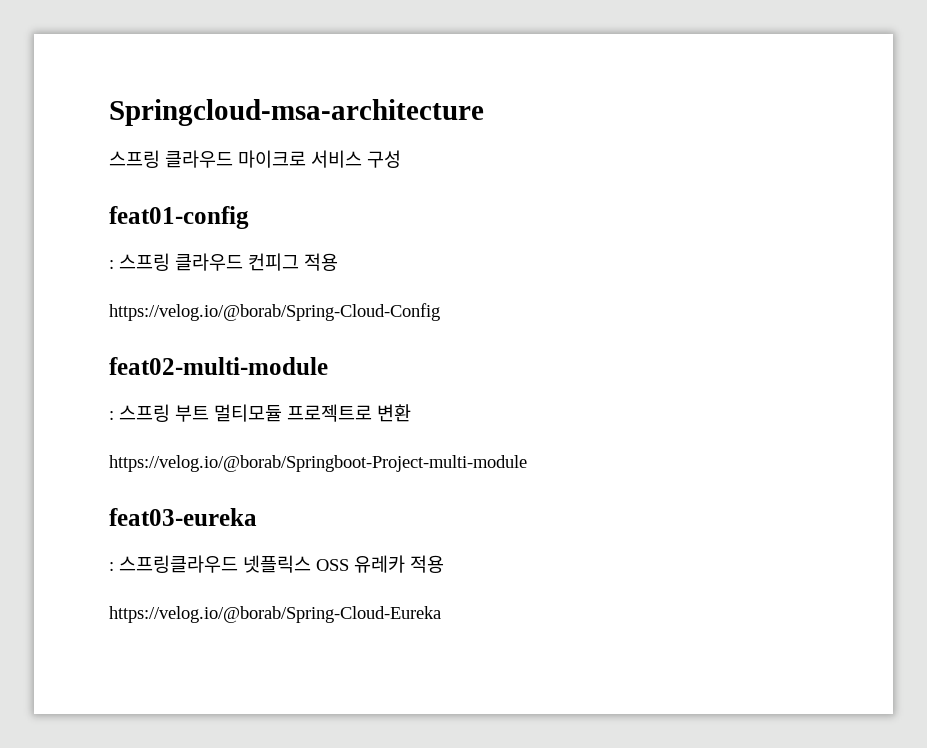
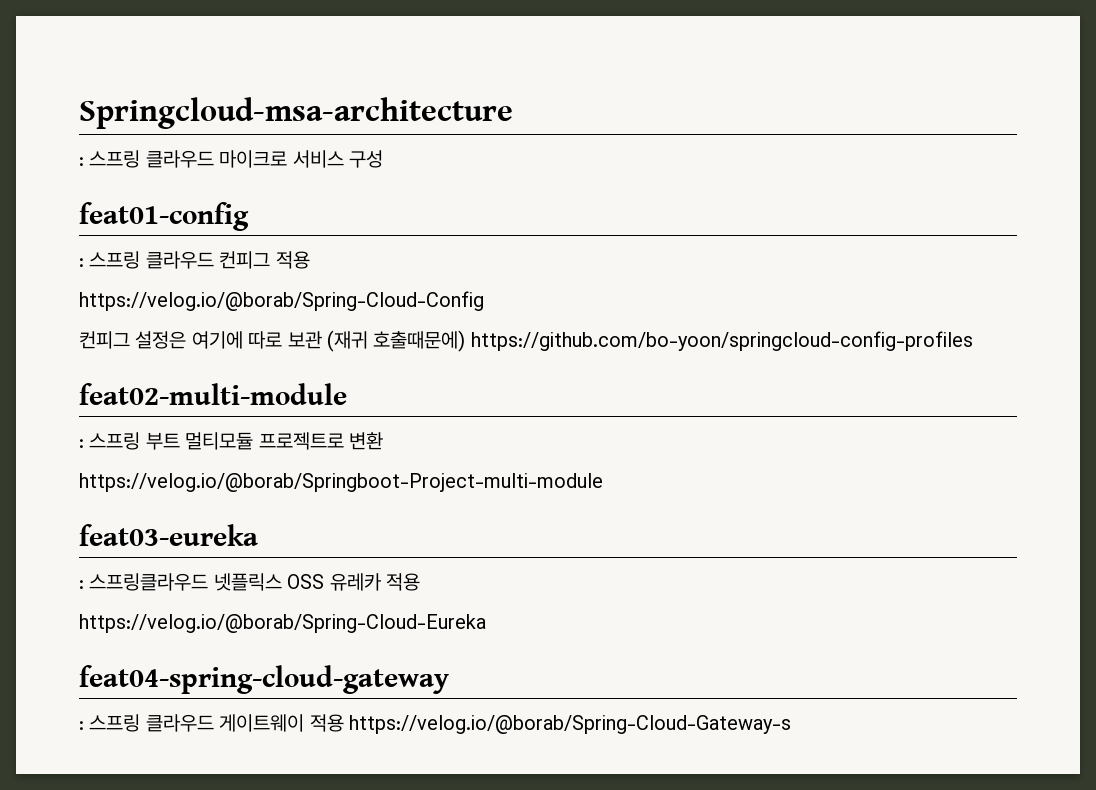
- 스프링 클라우드 마이크로 서비스 구성
+ : 스프링 클라우드 마이크로 서비스 구성
+ 컨피그 설정은 여기에 따로 보관 (재귀 호출때문에) https://github.com/bo-yoon/springcloud-config-profiles
+ feat04-spring-cloud-gateway
+ : 스프링 클라우드 게이트웨이 적용 https://velog.io/@borab/Spring-Cloud-Gateway-s

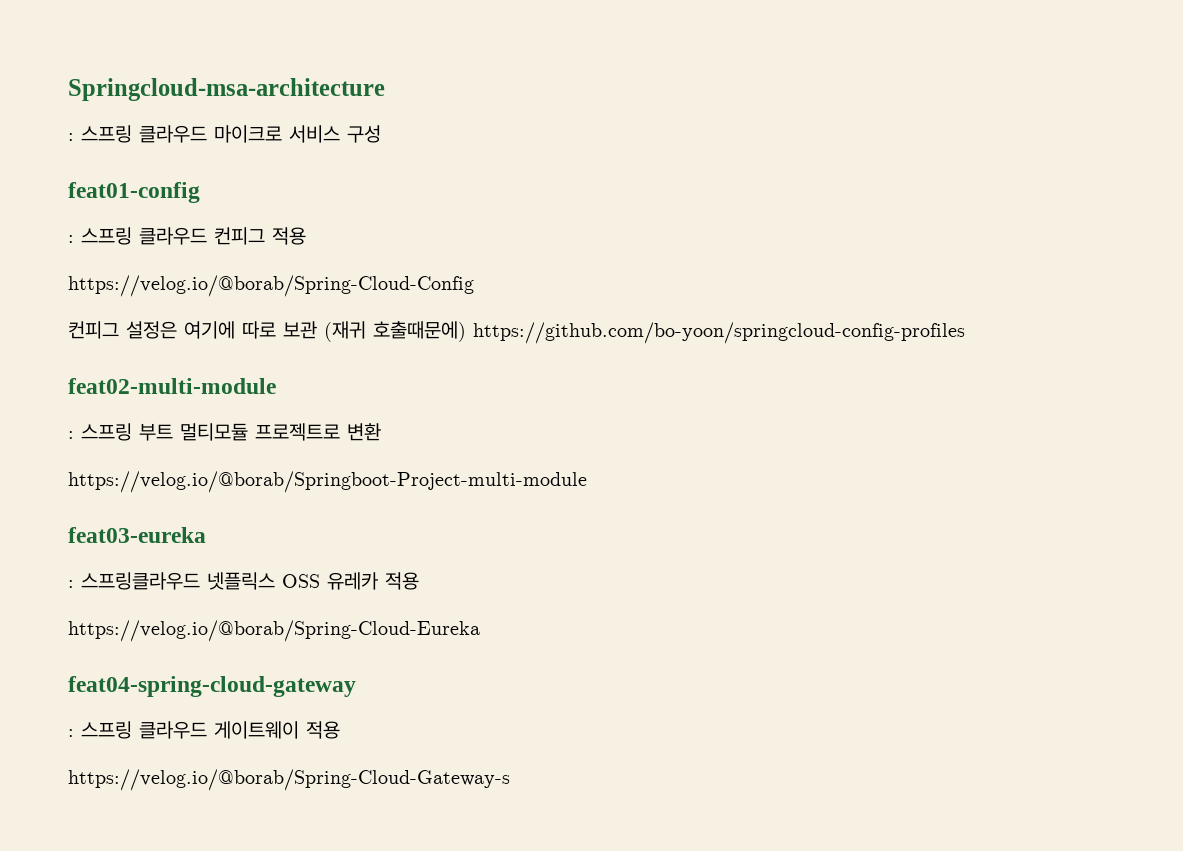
- : 스프링 클라우드 게이트웨이 적용 https://velog.io/@borab/Spring-Cloud-Gateway-s
+ : 스프링 클라우드 게이트웨이 적용
+ https://velog.io/@borab/Spring-Cloud-Gateway-s

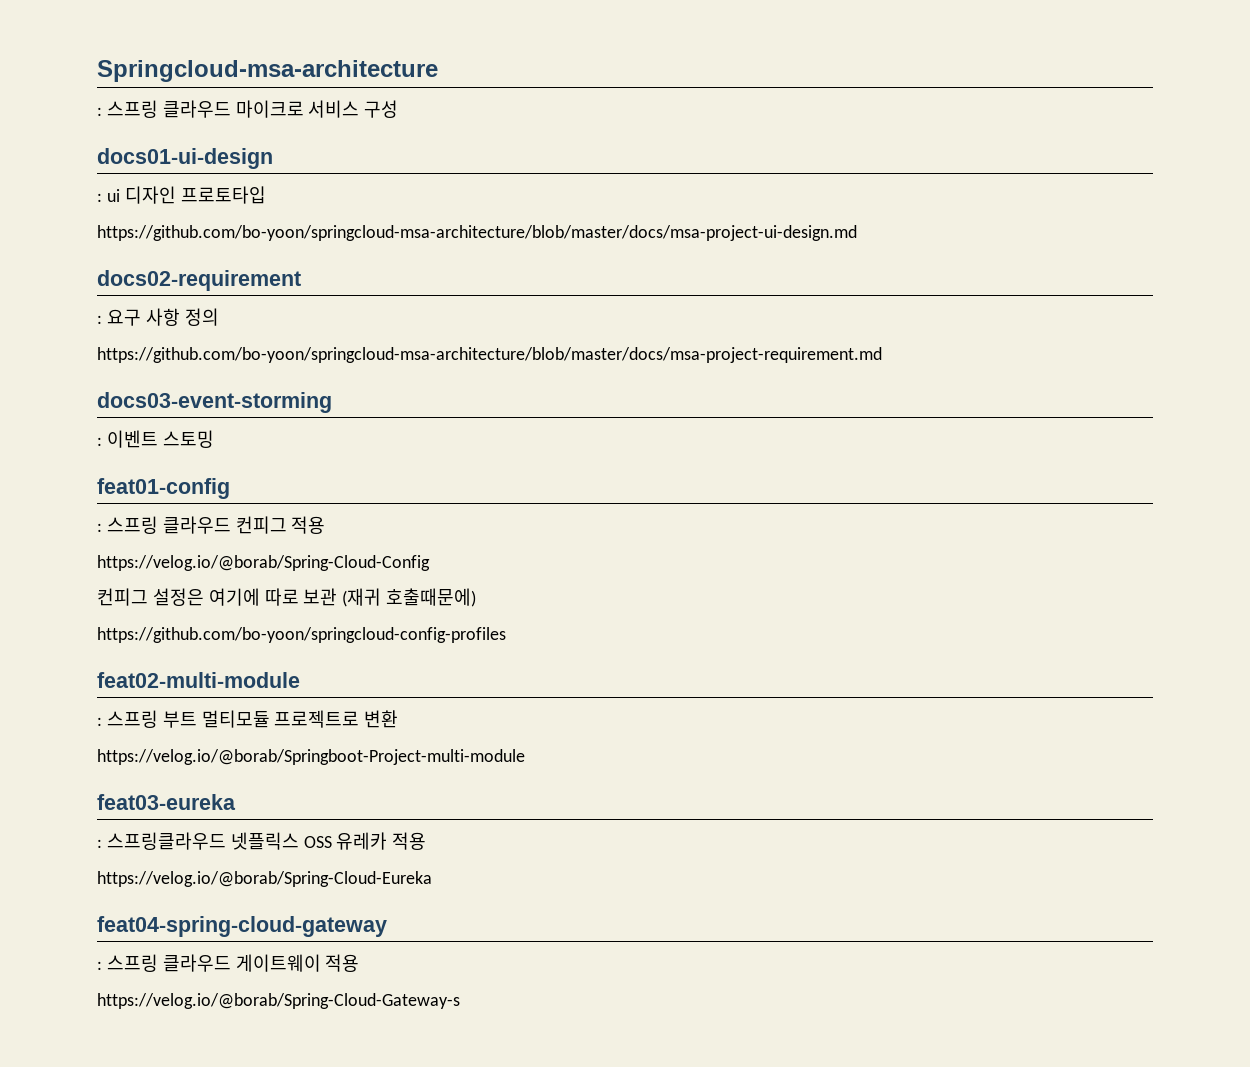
+ docs01-ui-design
+ : ui 디자인 프로토타입
+ https://github.com/bo-yoon/springcloud-msa-architecture/blob/master/docs/msa-project-ui-design.md
+ docs02-requirement
+ : 요구 사항 정의
+ https://github.com/bo-yoon/springcloud-msa-architecture/blob/master/docs/msa-project-requirement.md
+ docs03-event-storming
+ : 이벤트 스토밍
- 컨피그 설정은 여기에 따로 보관 (재귀 호출때문에) https://github.com/bo-yoon/springcloud-config-profiles
+ 컨피그 설정은 여기에 따로 보관 (재귀 호출때문에)
+ https://github.com/bo-yoon/springcloud-config-profiles

